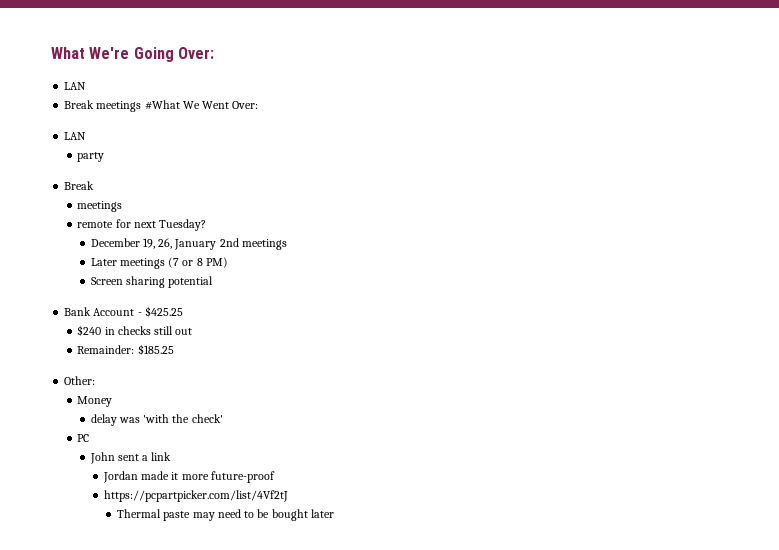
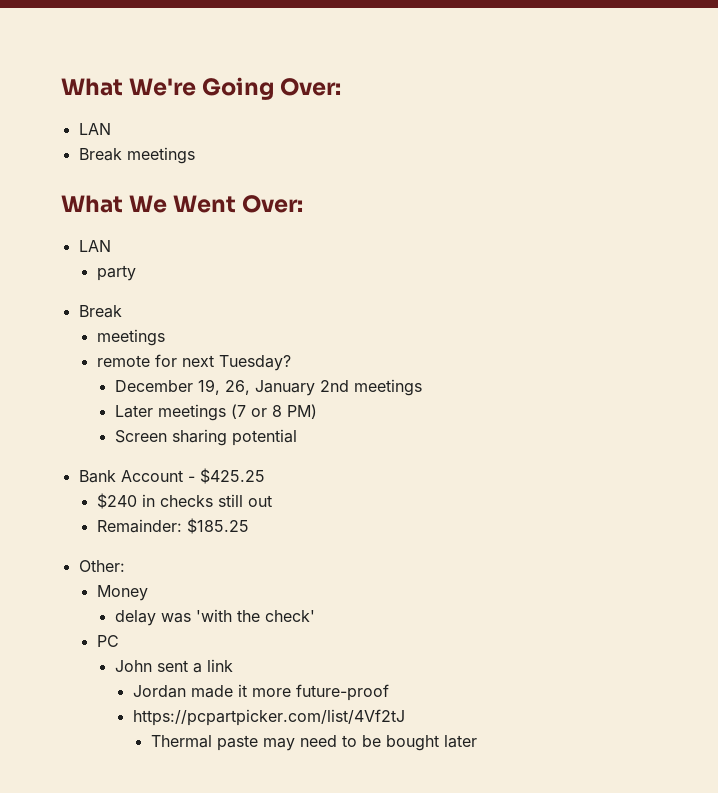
- Break meetings #What We Went Over:
+ Break meetings
+ What We Went Over:

